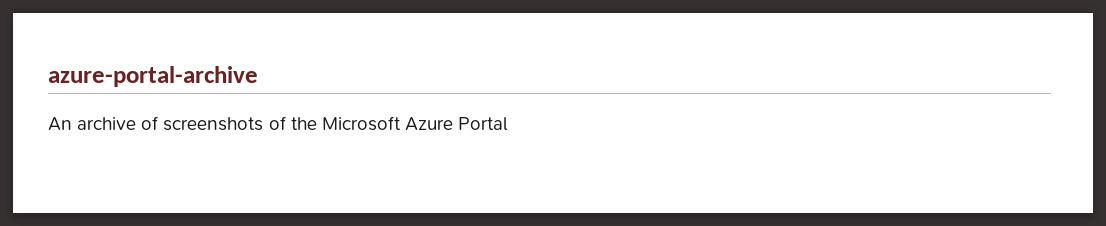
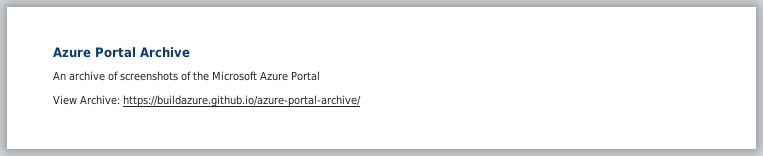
- azure-portal-archive
+ Azure Portal Archive
+ View Archive: https://buildazure.github.io/azure-portal-archive/

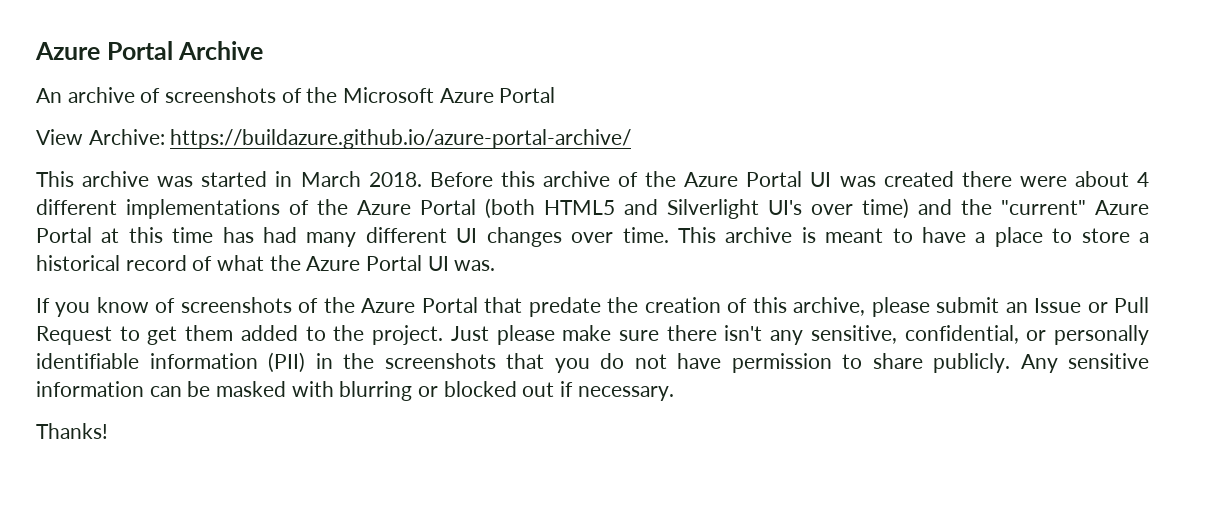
+ This archive was started in March 2018. Before this archive of the Azure Portal UI was created there were about 4 different implementations of the Azure Portal (both HTML5 and Silverlight UI's over time) and the "current" Azure Portal at this time has had many different UI changes over time. This archive is meant to have a place to store a historical record of what the Azure Portal UI was.
+ If you know of screenshots of the Azure Portal that predate the creation of this archive, please submit an Issue or Pull Request to get them added to the project. Just please make sure there isn't any sensitive, confidential, or personally identifiable information (PII) in the screenshots that you do not have permission to share publicly. Any sensitive information can be masked with blurring or blocked out if necessary.
+ Thanks!

